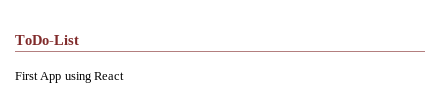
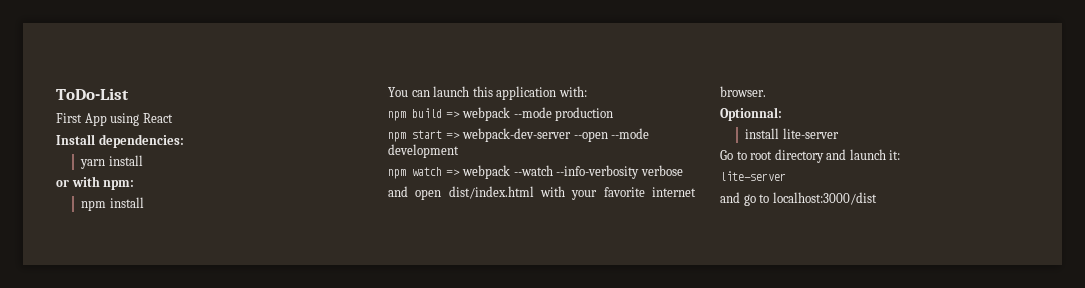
+ Install dependencies:
+ yarn install
+ or with npm:
+ npm install
+ You can launch this application with:
+ npm build => webpack --mode production
+ npm start => webpack-dev-server --open --mode development
+ npm watch => webpack --watch --info-verbosity verbose
+ and open dist/index.html with your favorite internet browser.
+ Optionnal:
+ install lite-server
+ Go to root directory and launch it:
+ lite-server
+ and go to localhost:3000/dist

